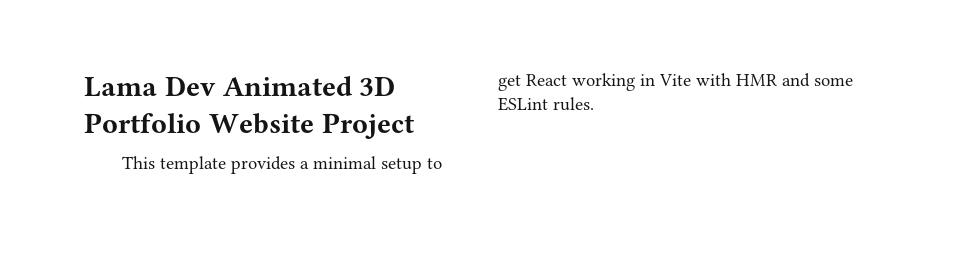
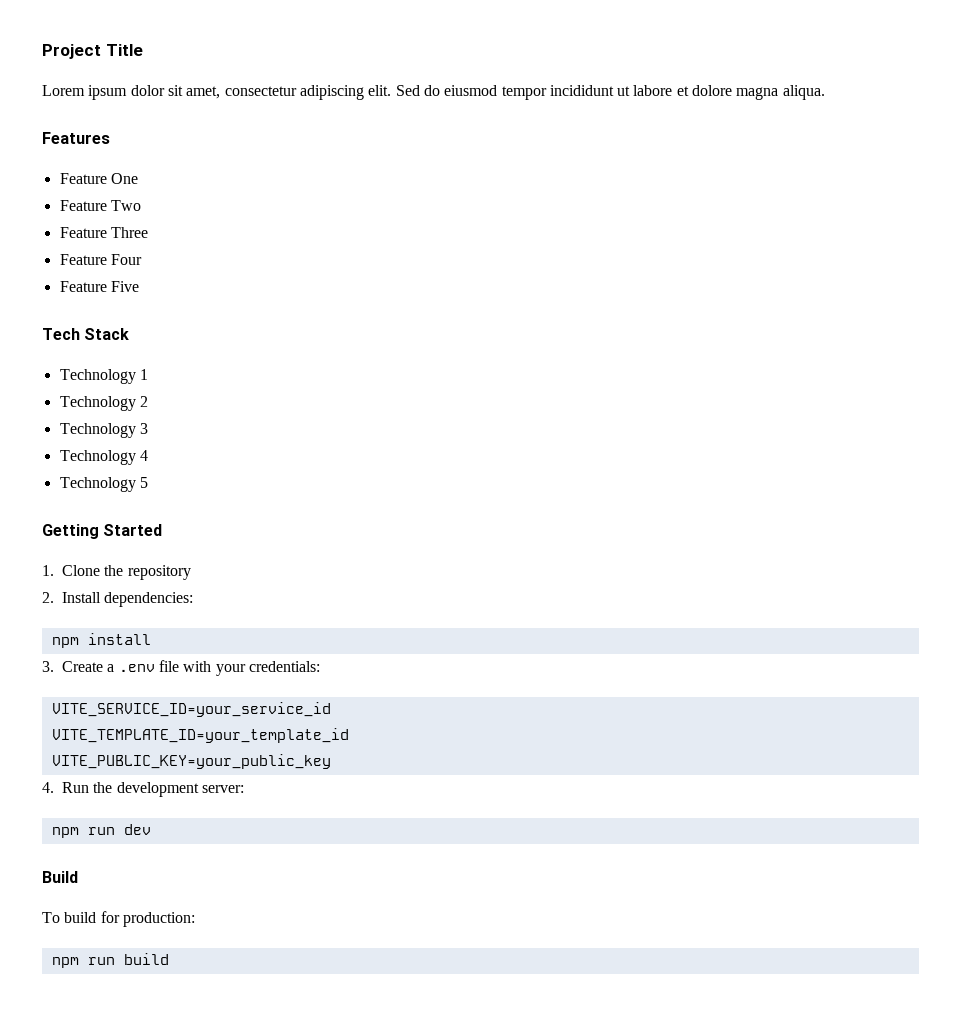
- Lama Dev Animated 3D Portfolio Website Project
- This template provides a minimal setup to get React working in Vite with HMR and some ESLint rules.
+ Project Title
+ Lorem ipsum dolor sit amet, consectetur adipiscing elit. Sed do eiusmod tempor incididunt ut labore et dolore magna aliqua.
+ Features
+ Feature One
+ Feature Two
+ Feature Three
+ Feature Four
+ Feature Five
+ Tech Stack
+ Technology 1
+ Technology 2
+ Technology 3
+ Technology 4
+ Technology 5
+ Getting Started
+ 1. Clone the repository
+ 2. Install dependencies:
+ npm install
+ 3. Create a .env file with your credentials:
+ VITE_SERVICE_ID=your_service_id
+ VITE_TEMPLATE_ID=your_template_id
+ VITE_PUBLIC_KEY=your_public_key
+ 4. Run the development server:
+ npm run dev
+ Build
+ To build for production:
+ npm run build

